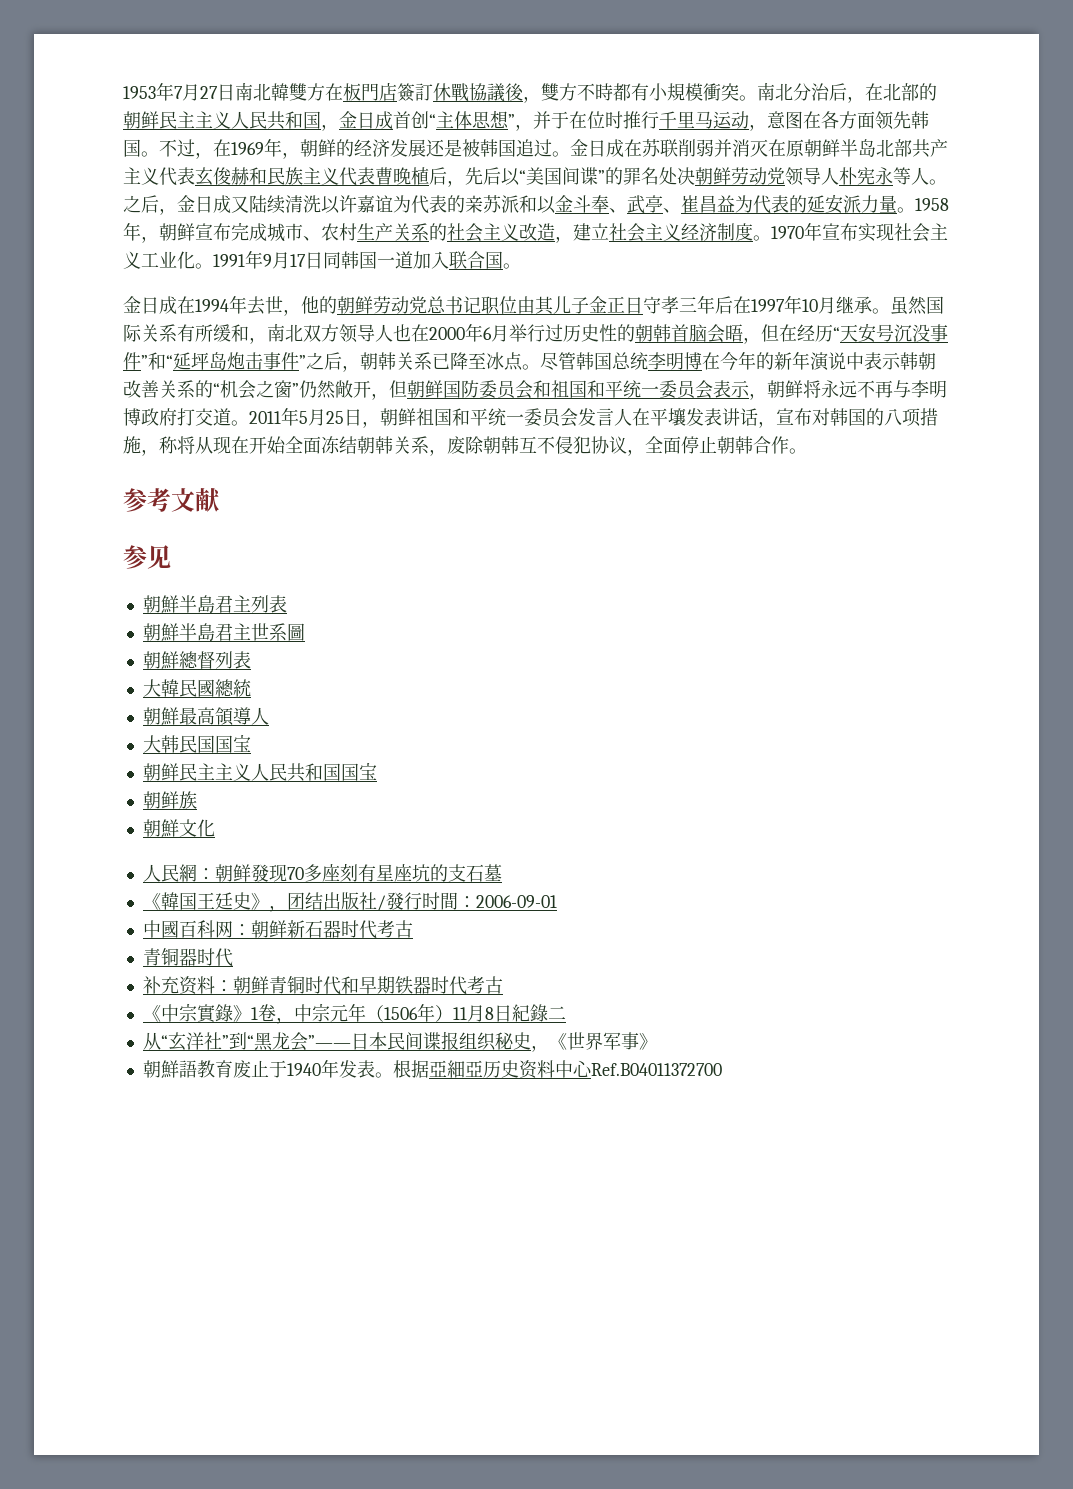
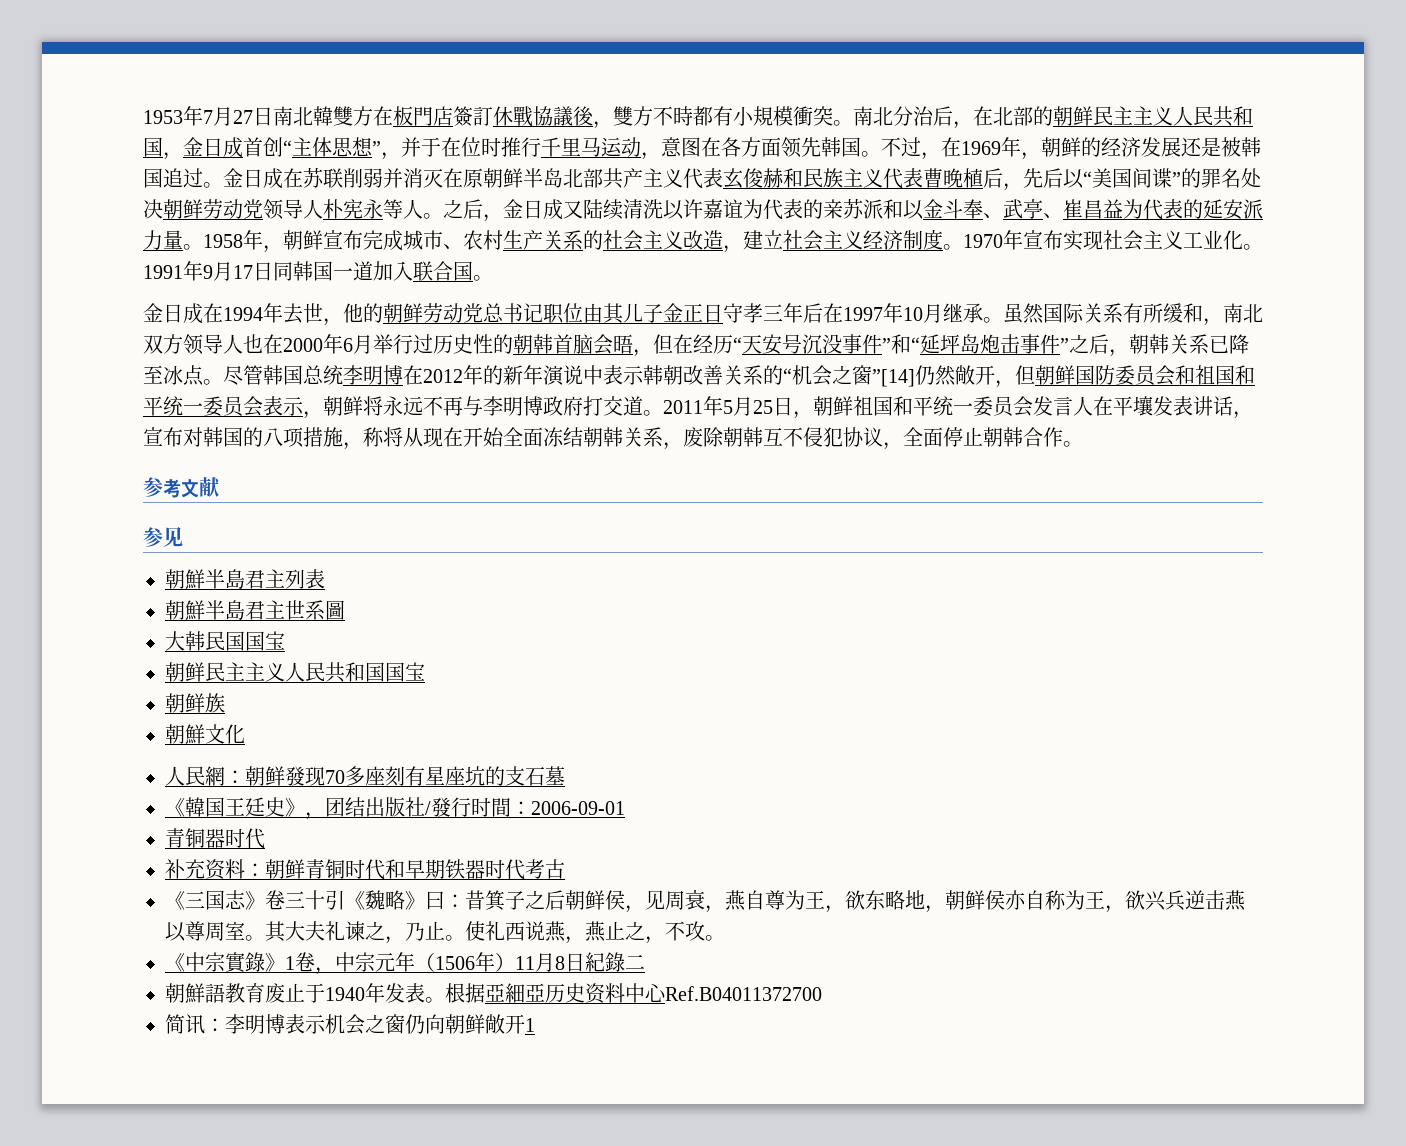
- 尽管韩国总统李明博在今年的新年演说中表示韩朝改善关系的“机会之窗”仍然敞开，但朝鲜国防委员会和祖国和平统一委员会表示，朝鲜将永远不再与李明博政府打交道。
+ 尽管韩国总统李明博在2012年的新年演说中表示韩朝改善关系的“机会之窗”[14]仍然敞开，但朝鲜国防委员会和祖国和平统一委员会表示，朝鲜将永远不再与李明博政府打交道。
- 朝鮮總督列表
- 大韓民國總統
- 朝鮮最高領導人
- 中國百科网：朝鲜新石器时代考古
+ 《三国志》卷三十引《魏略》曰：昔箕子之后朝鲜侯，见周衰，燕自尊为王，欲东略地，朝鲜侯亦自称为王，欲兴兵逆击燕以尊周室。其大夫礼谏之，乃止。使礼西说燕，燕止之，不攻。
- 从“玄洋社”到“黑龙会”——日本民间谍报组织秘史，《世界军事》
+ 简讯：李明博表示机会之窗仍向朝鲜敞开1

